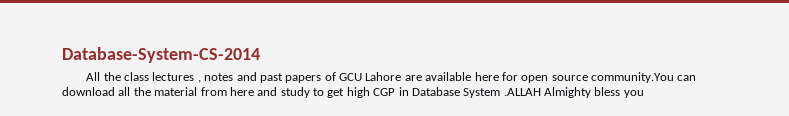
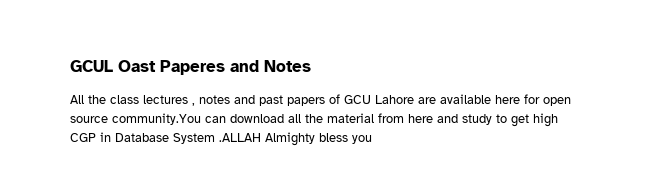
- Database-System-CS-2014
+ GCUL Oast Paperes and Notes

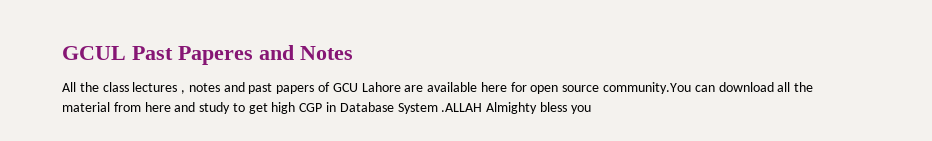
- GCUL Oast Paperes and Notes
+ GCUL Past Paperes and Notes

